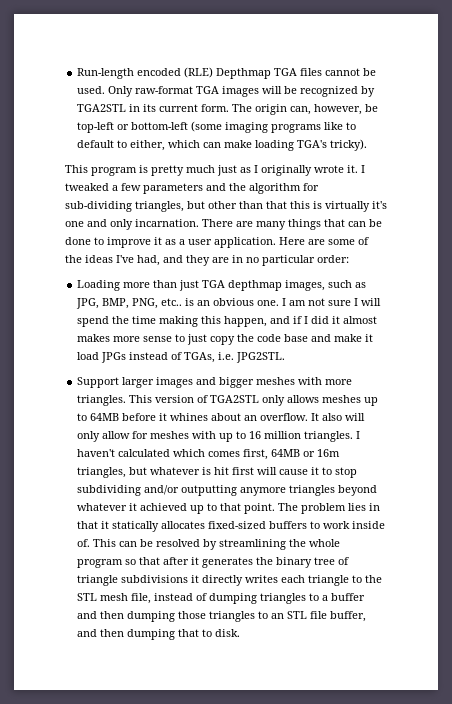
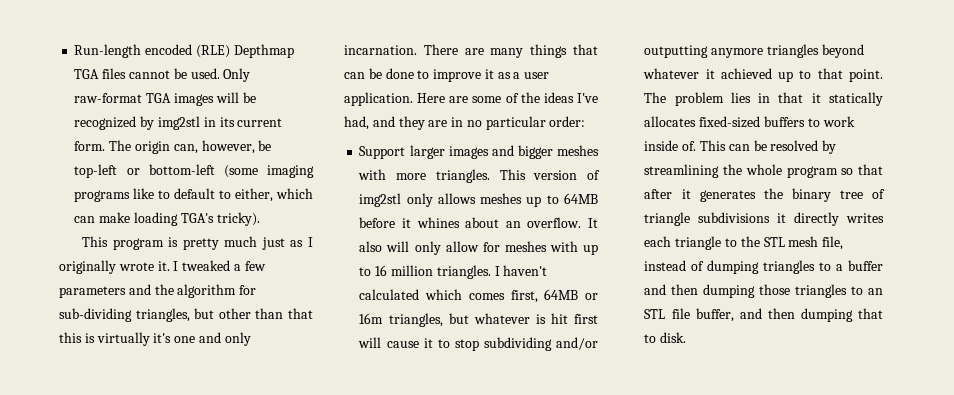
- Only raw-format TGA images will be recognized by TGA2STL in its current form.
+ Only raw-format TGA images will be recognized by img2stl in its current form.
- Loading more than just TGA depthmap images, such as JPG, BMP, PNG, etc.. is an obvious one. I am not sure I will spend the time making this happen, and if I did it almost makes more sense to just copy the code base and make it load JPGs instead of TGAs, i.e. JPG2STL.
- This version of TGA2STL only allows meshes up to 64MB before it whines about an overflow.
+ This version of img2stl only allows meshes up to 64MB before it whines about an overflow.

